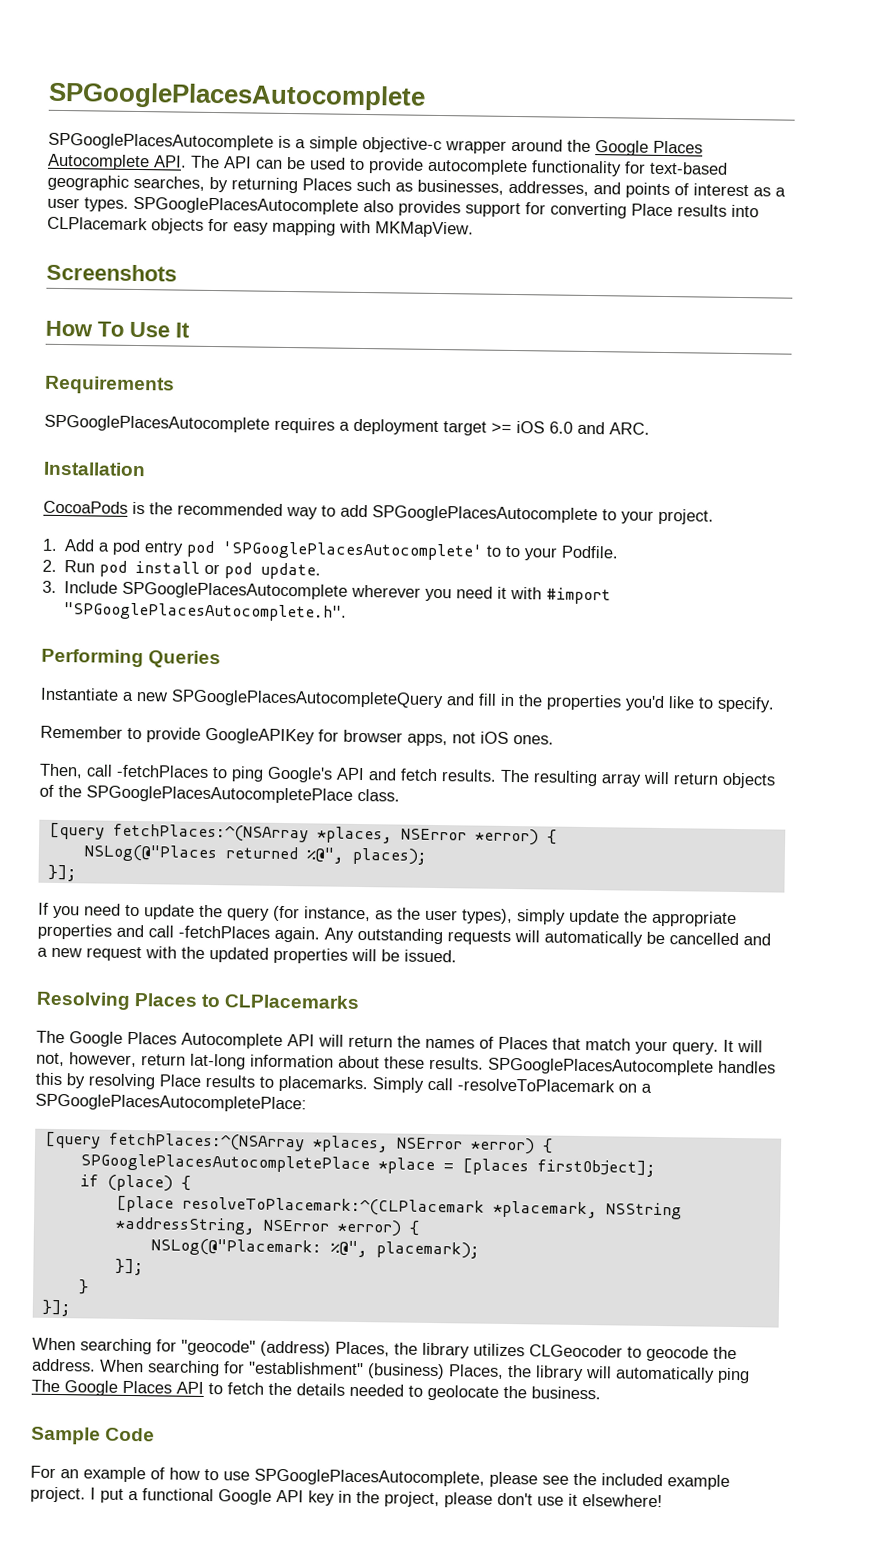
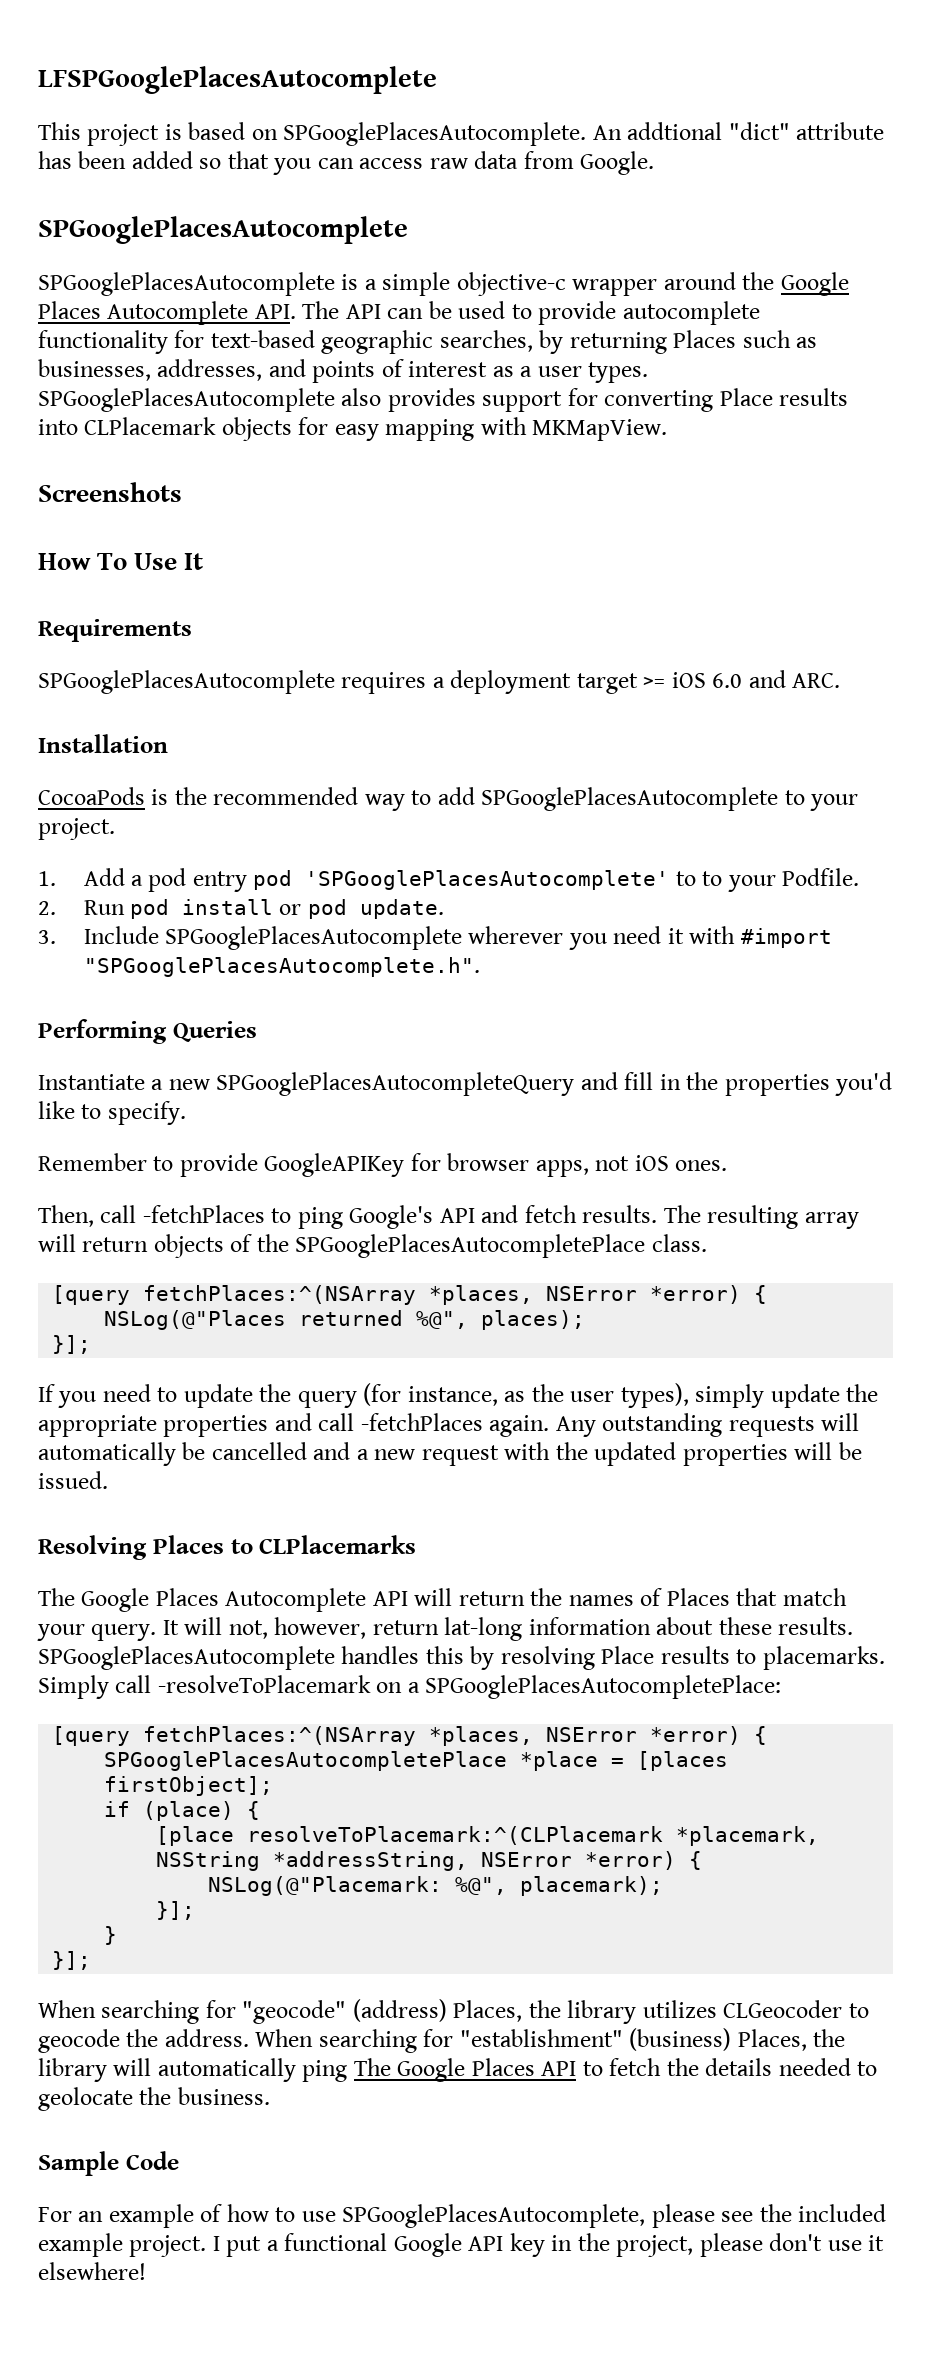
+ LFSPGooglePlacesAutocomplete
+ This project is based on SPGooglePlacesAutocomplete. An addtional "dict" attribute has been added so that you can access raw data from Google.

